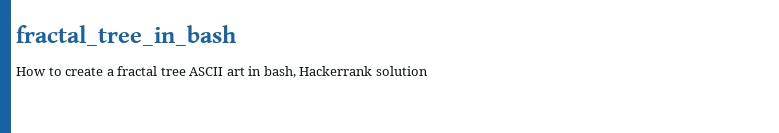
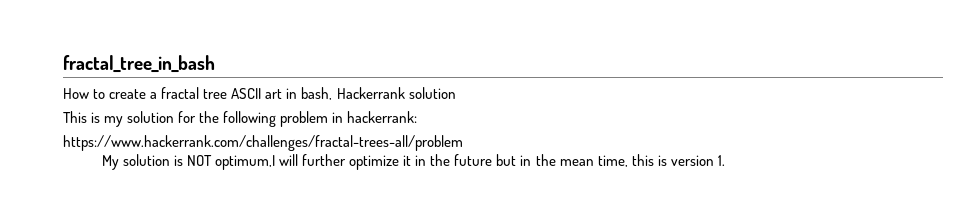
+ This is my solution for the following problem in hackerrank:
+ https://www.hackerrank.com/challenges/fractal-trees-all/problem
+ My solution is NOT optimum,I will further optimize it in the future but in the mean time, this is version 1.

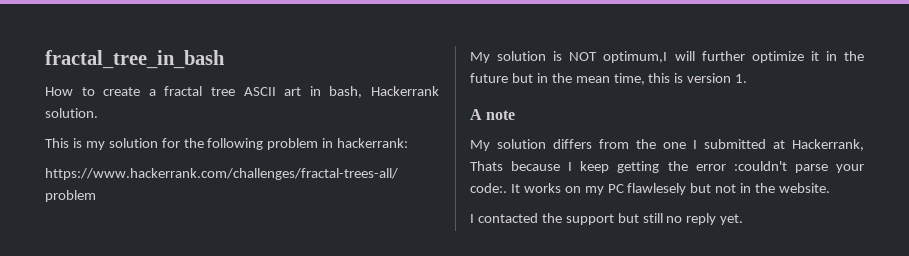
- How to create a fractal tree ASCII art in bash, Hackerrank solution
+ How to create a fractal tree ASCII art in bash, Hackerrank solution.
+ A note
+ My solution differs from the one I submitted at Hackerrank, Thats because I keep getting the error :couldn't parse your code:. It works on my PC flawlesely but not in the website.
+ I contacted the support but still no reply yet.

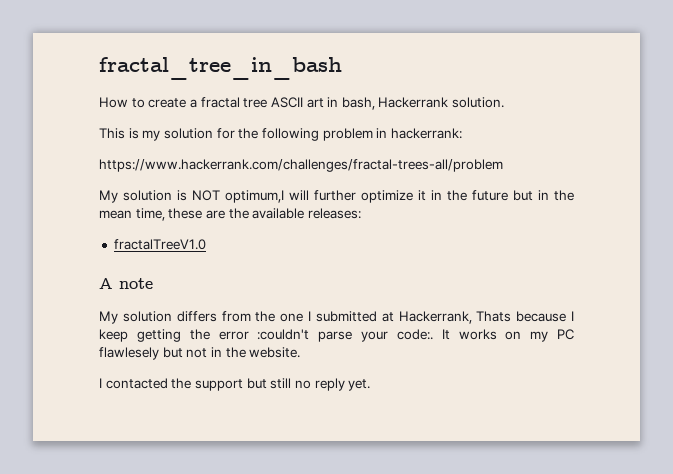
- My solution is NOT optimum,I will further optimize it in the future but in the mean time, this is version 1.
+ My solution is NOT optimum,I will further optimize it in the future but in the mean time, these are the available releases:
+ fractalTreeV1.0

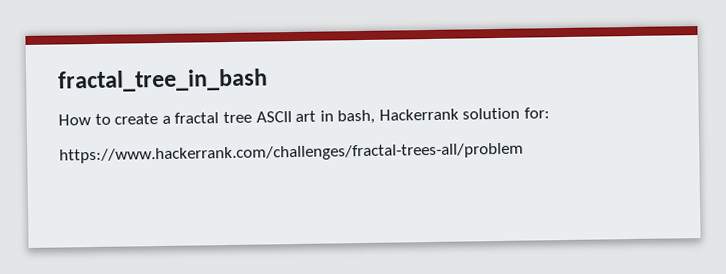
- How to create a fractal tree ASCII art in bash, Hackerrank solution.
- This is my solution for the following problem in hackerrank:
+ How to create a fractal tree ASCII art in bash, Hackerrank solution for:
  https://www.hackerrank.com/challenges/fractal-trees-all/problem
- My solution is NOT optimum,I will further optimize it in the future but in the mean time, these are the available releases:
- fractalTreeV1.0
- A note
- My solution differs from the one I submitted at Hackerrank, Thats because I keep getting the error :couldn't parse your code:. It works on my PC flawlesely but not in the website.
- I contacted the support but still no reply yet.

